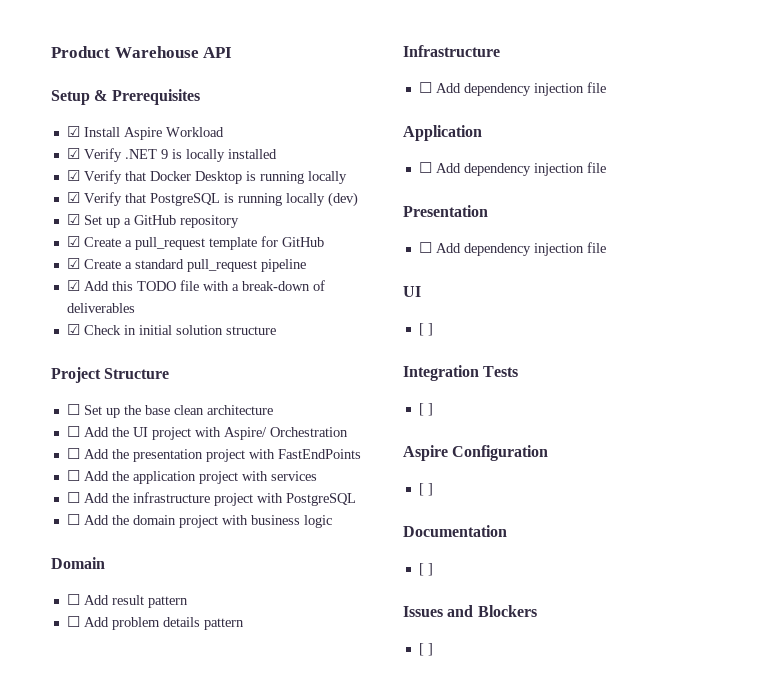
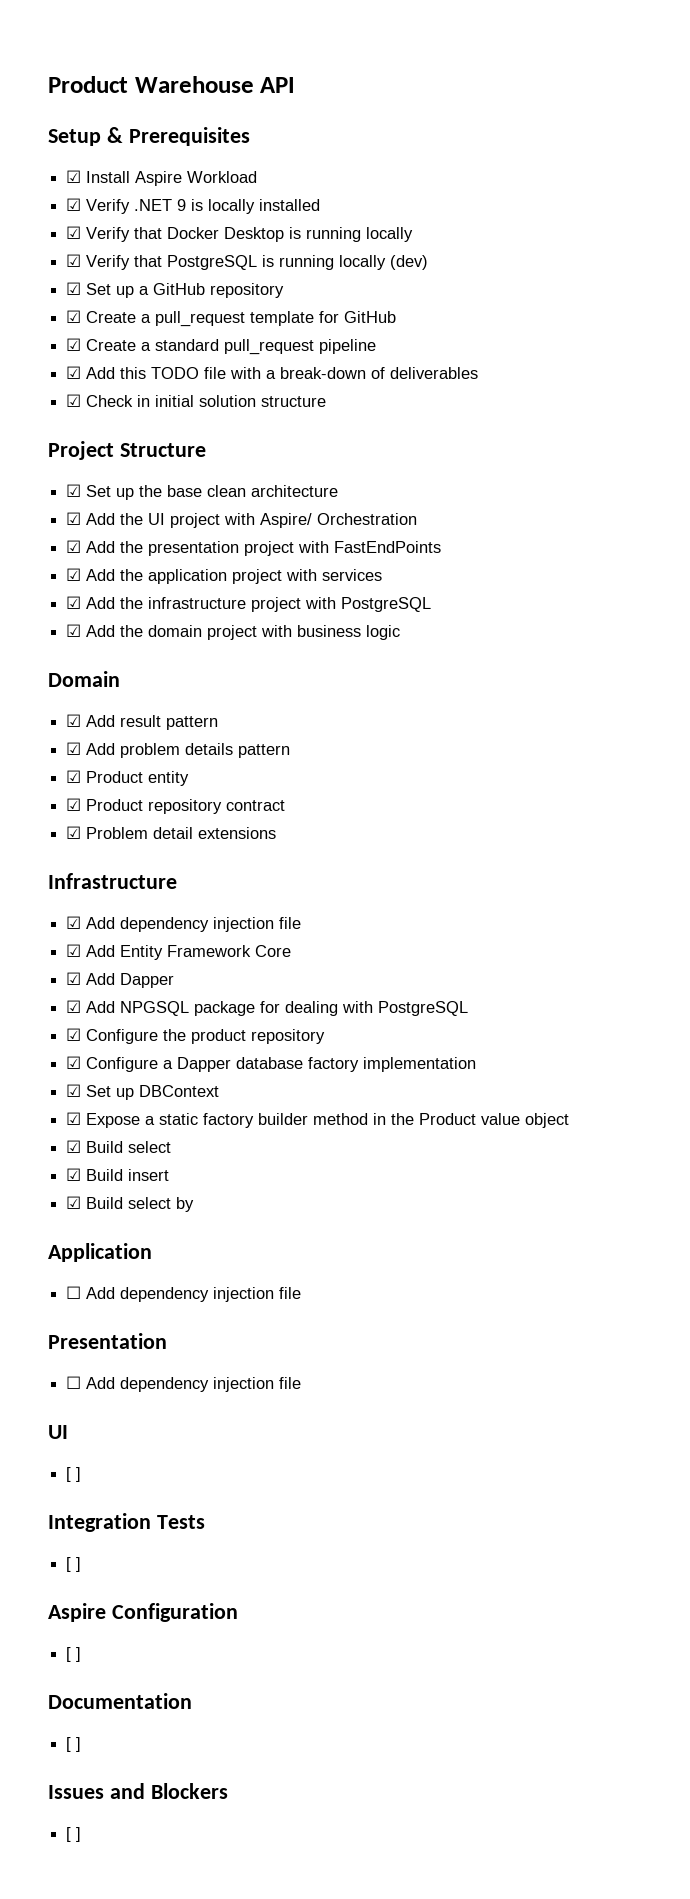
- ☐ Set up the base clean architecture
+ ☑ Set up the base clean architecture
- ☐ Add the UI project with Aspire/ Orchestration
+ ☑ Add the UI project with Aspire/ Orchestration
- ☐ Add the presentation project with FastEndPoints
+ ☑ Add the presentation project with FastEndPoints
- ☐ Add the application project with services
+ ☑ Add the application project with services
- ☐ Add the infrastructure project with PostgreSQL
+ ☑ Add the infrastructure project with PostgreSQL
- ☐ Add the domain project with business logic
+ ☑ Add the domain project with business logic
- ☐ Add result pattern
+ ☑ Add result pattern
- ☐ Add problem details pattern
+ ☑ Add problem details pattern
+ ☑ Product entity
+ ☑ Product repository contract
+ ☑ Problem detail extensions
  Infrastructure
- ☐ Add dependency injection file
+ ☑ Add dependency injection file
+ ☑ Add Entity Framework Core
+ ☑ Add Dapper
+ ☑ Add NPGSQL package for dealing with PostgreSQL
+ ☑ Configure the product repository
+ ☑ Configure a Dapper database factory implementation
+ ☑ Set up DBContext
+ ☑ Expose a static factory builder method in the Product value object
+ ☑ Build select
+ ☑ Build insert
+ ☑ Build select by

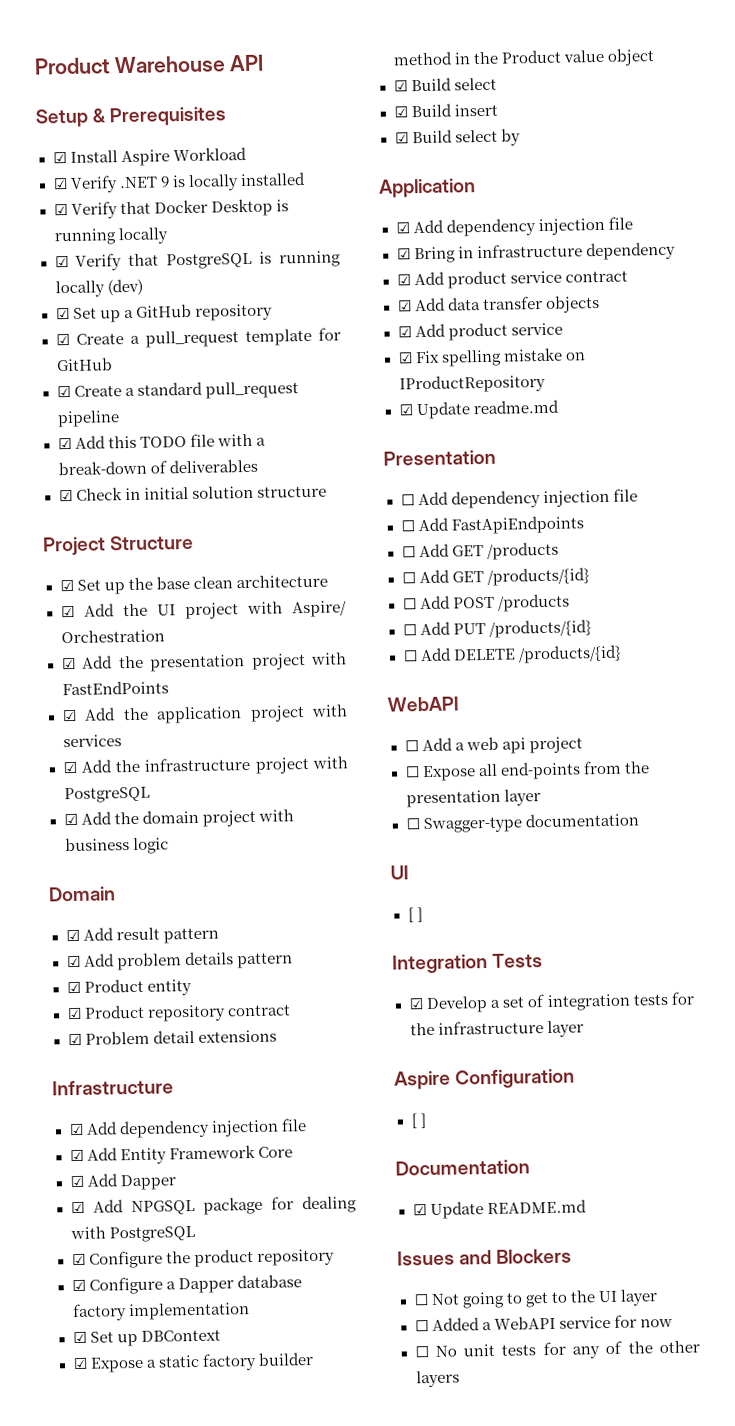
  Application
- ☐ Add dependency injection file
+ ☑ Add dependency injection file
+ ☑ Bring in infrastructure dependency
+ ☑ Add product service contract
+ ☑ Add data transfer objects
+ ☑ Add product service
+ ☑ Fix spelling mistake on IProductRepository
+ ☑ Update readme.md
+ ☐ Add FastApiEndpoints
+ ☐ Add GET /products
+ ☐ Add GET /products/{id}
+ ☐ Add POST /products
+ ☐ Add PUT /products/{id}
+ ☐ Add DELETE /products/{id}
+ WebAPI
+ ☐ Add a web api project
+ ☐ Expose all end-points from the presentation layer
+ ☐ Swagger-type documentation
  Integration Tests
- [ ]
+ ☑ Develop a set of integration tests for the infrastructure layer
  Documentation
- [ ]
+ ☑ Update README.md
  Issues and Blockers
- [ ]
+ ☐ Not going to get to the UI layer
+ ☐ Added a WebAPI service for now
+ ☐ No unit tests for any of the other layers

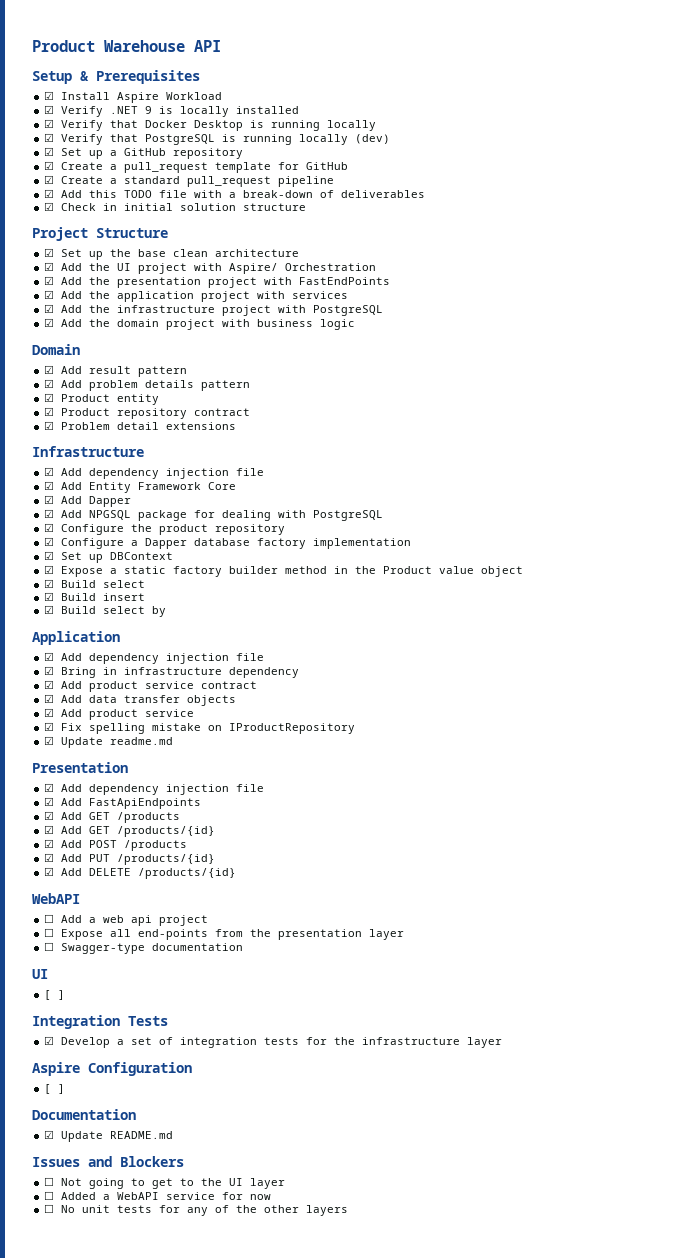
  Presentation
- ☐ Add dependency injection file
- ☐ Add FastApiEndpoints
+ ☑ Add dependency injection file
+ ☑ Add FastApiEndpoints
- ☐ Add GET /products
+ ☑ Add GET /products
- ☐ Add GET /products/{id}
+ ☑ Add GET /products/{id}
- ☐ Add POST /products
+ ☑ Add POST /products
- ☐ Add PUT /products/{id}
+ ☑ Add PUT /products/{id}
- ☐ Add DELETE /products/{id}
+ ☑ Add DELETE /products/{id}

